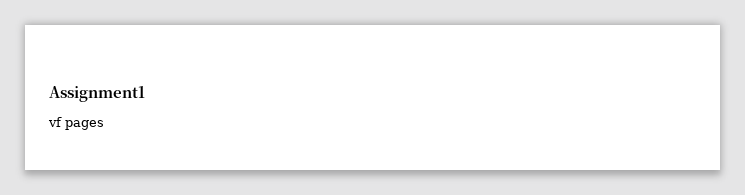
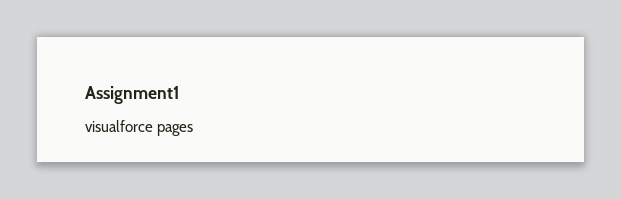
- vf pages
+ visualforce pages

